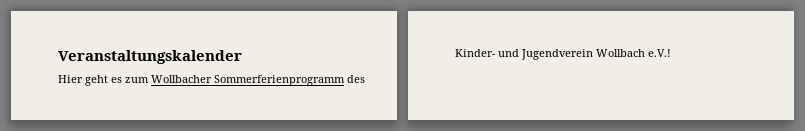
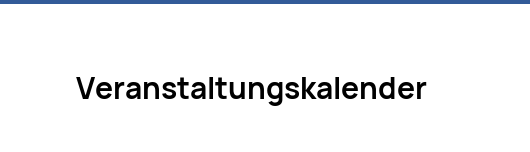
- Hier geht es zum Wollbacher Sommerferienprogramm des Kinder- und Jugendverein Wollbach e.V.!

